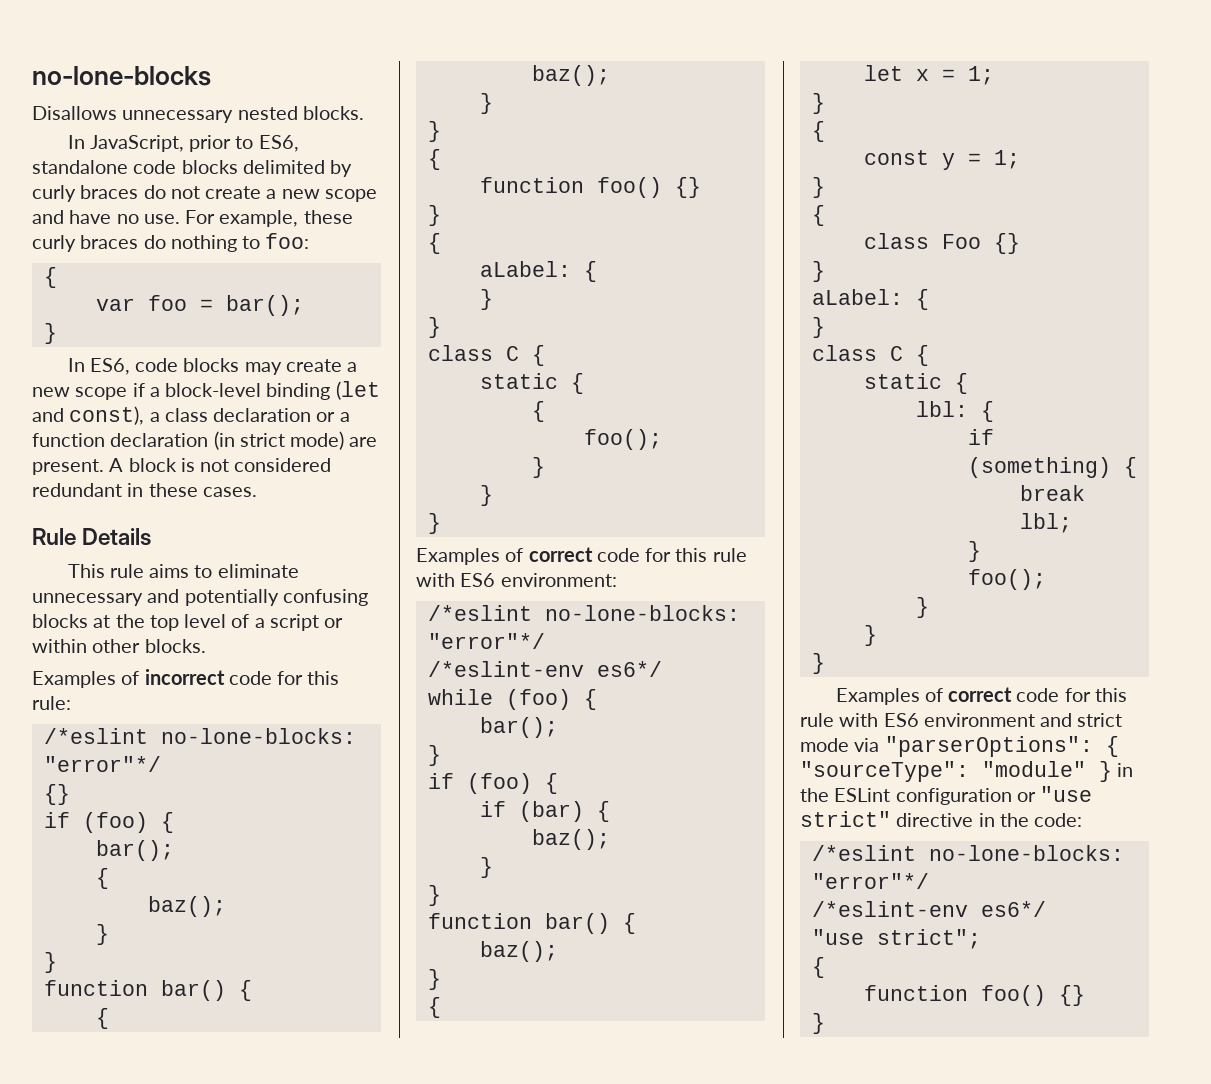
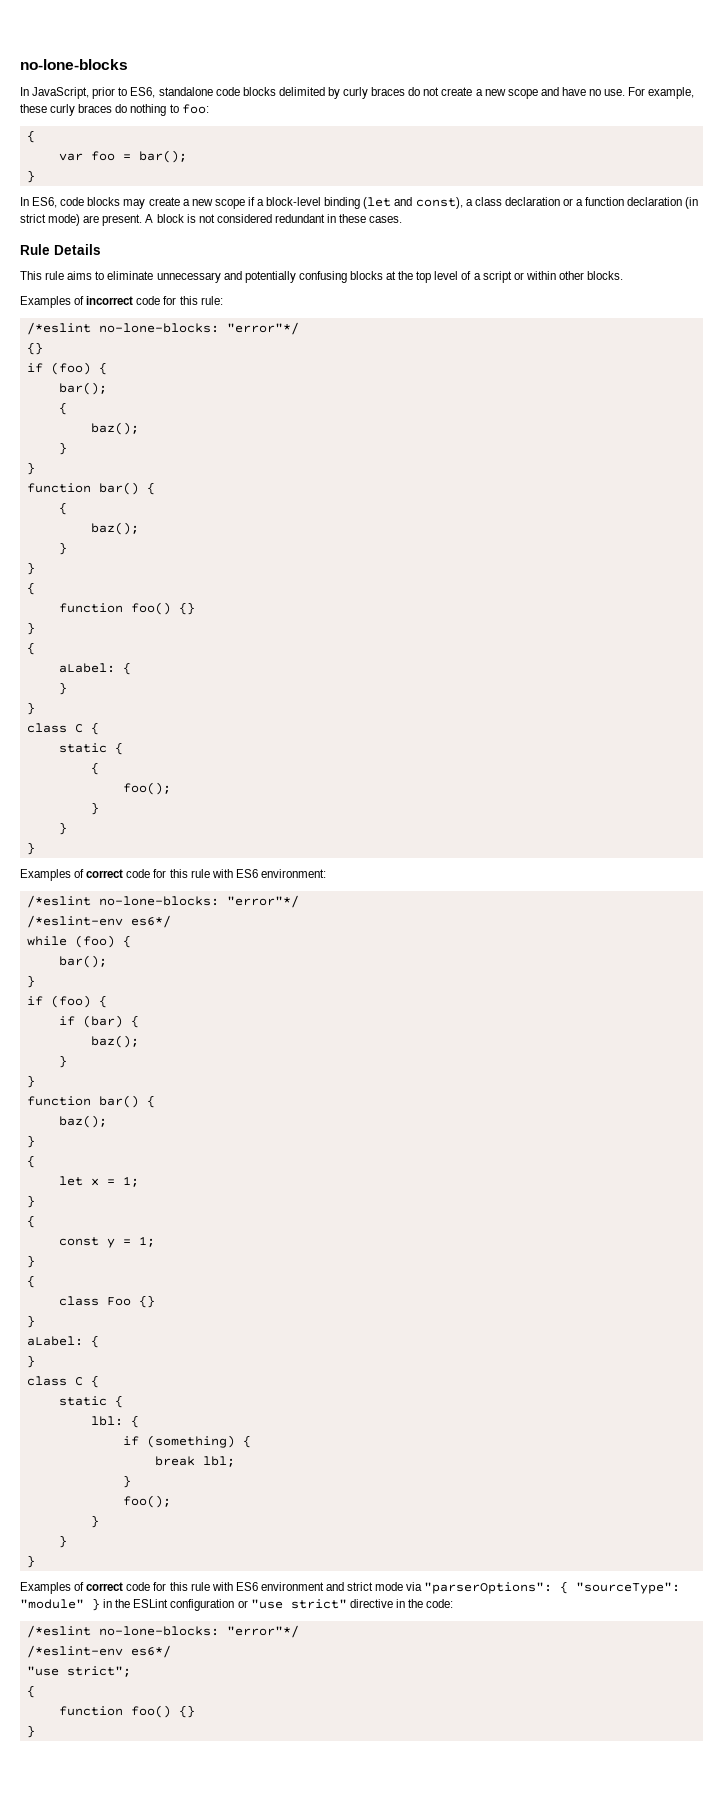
- Disallows unnecessary nested blocks.

